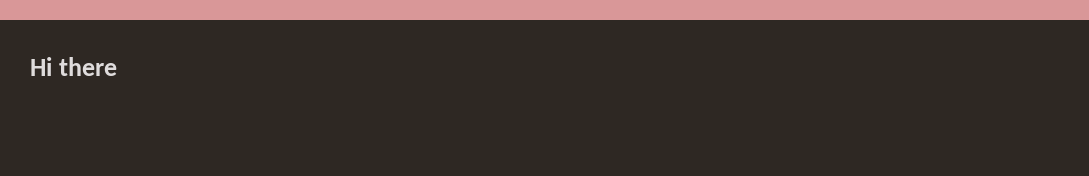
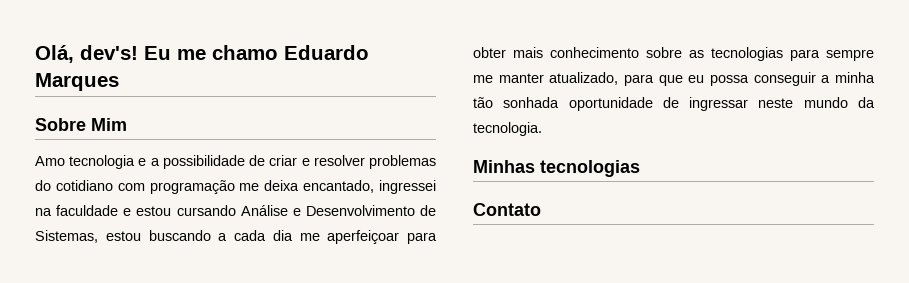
- Hi there
+ Olá, dev's! Eu me chamo Eduardo Marques
+ Sobre Mim
+ Amo tecnologia e a possibilidade de criar e resolver problemas do cotidiano com programação me deixa encantado, ingressei na faculdade e estou cursando Análise e Desenvolvimento de Sistemas, estou buscando a cada dia me aperfeiçoar para obter mais conhecimento sobre as tecnologias para sempre me manter atualizado, para que eu possa conseguir a minha tão sonhada oportunidade de ingressar neste mundo da tecnologia.
+ Minhas tecnologias
+ Contato

